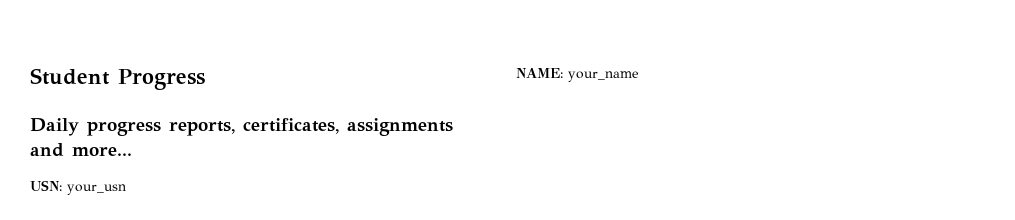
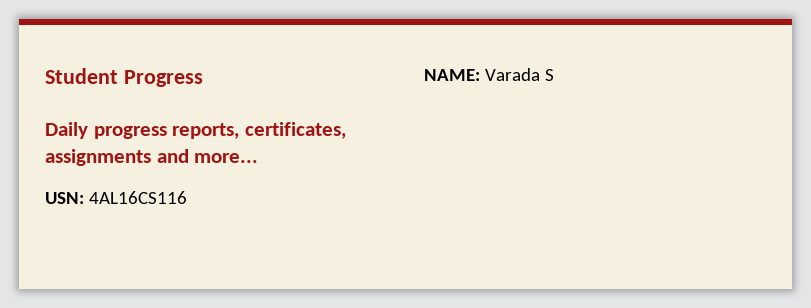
- USN: your_usn
+ USN: 4AL16CS116
- NAME: your_name
+ NAME: Varada S

